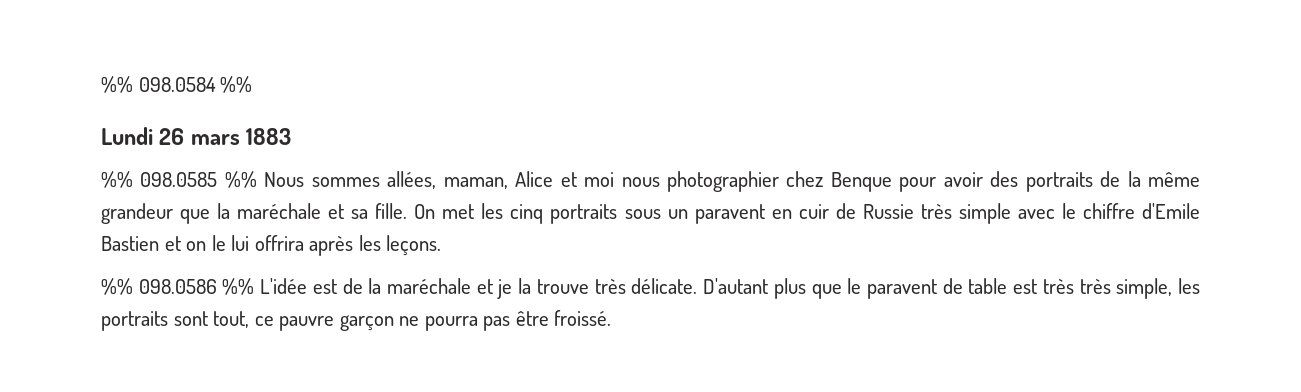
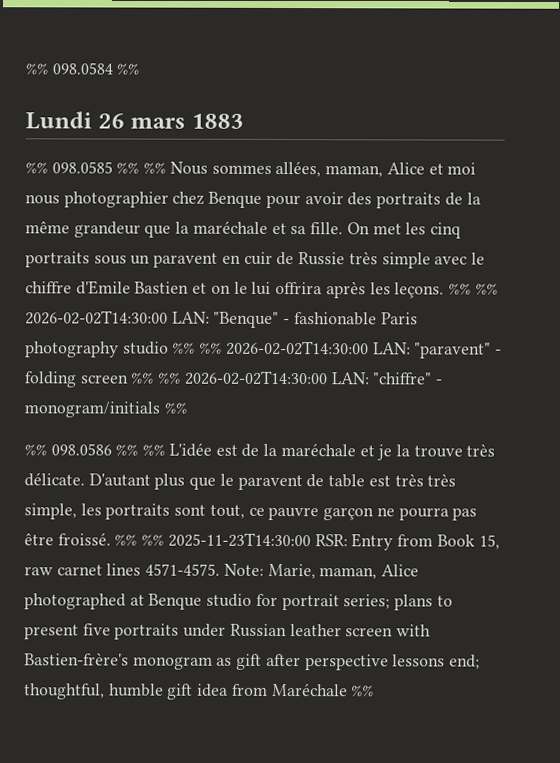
- %% 098.0585 %% Nous sommes allées, maman, Alice et moi nous photographier chez Benque pour avoir des portraits de la même grandeur que la maréchale et sa fille.
+ %% 098.0585 %% %% Nous sommes allées, maman, Alice et moi nous photographier chez Benque pour avoir des portraits de la même grandeur que la maréchale et sa fille.
+ %% %% 2026-02-02T14:30:00 LAN: "Benque" - fashionable Paris photography studio %% %% 2026-02-02T14:30:00 LAN: "paravent" - folding screen %% %% 2026-02-02T14:30:00 LAN: "chiffre" - monogram/initials %%
- %% 098.0586 %% L'idée est de la maréchale et je la trouve très délicate.
+ %% 098.0586 %% %% L'idée est de la maréchale et je la trouve très délicate.
+ %% %% 2025-11-23T14:30:00 RSR: Entry from Book 15, raw carnet lines 4571-4575. Note: Marie, maman, Alice photographed at Benque studio for portrait series; plans to present five portraits under Russian leather screen with Bastien-frère's monogram as gift after perspective lessons end; thoughtful, humble gift idea from Maréchale %%

